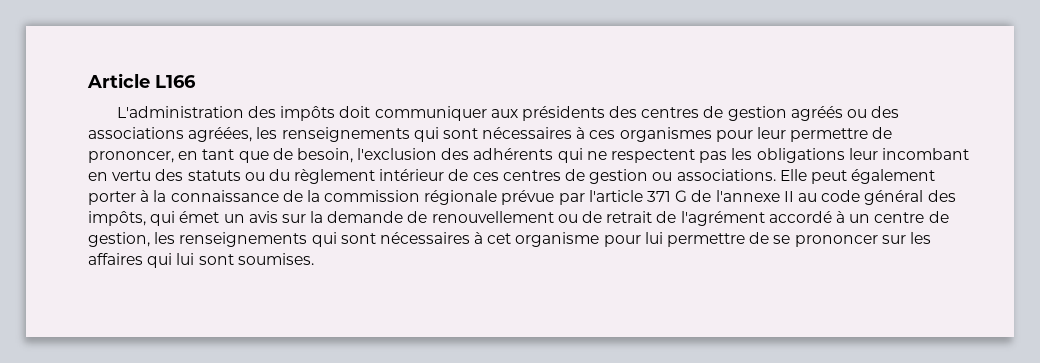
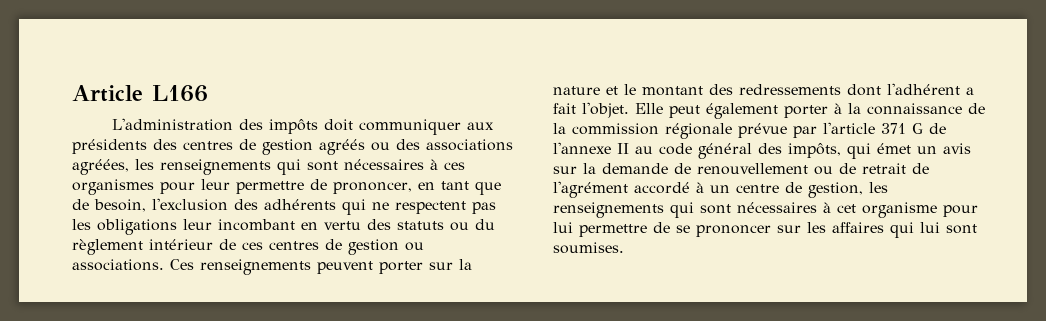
+ Ces renseignements peuvent porter sur la nature et le montant des redressements dont l'adhérent a fait l'objet.

